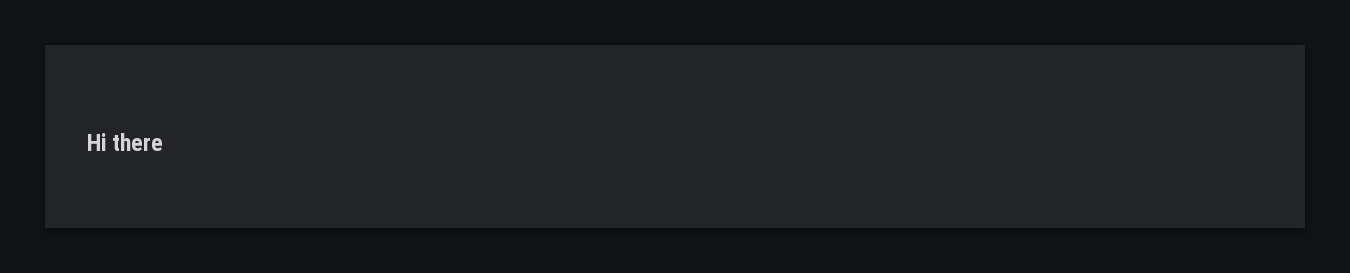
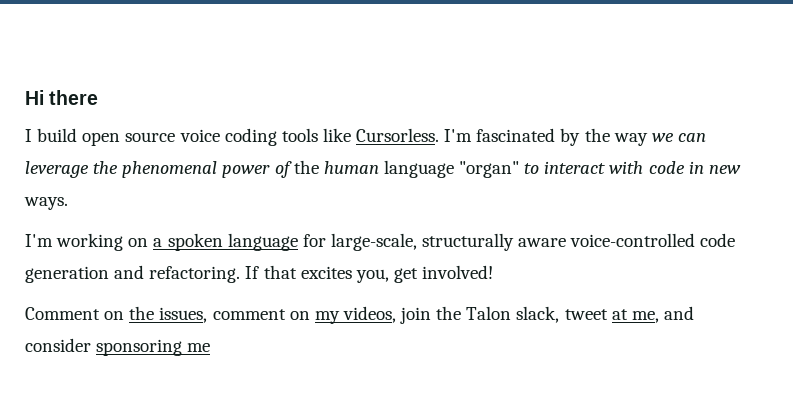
+ I build open source voice coding tools like Cursorless. I'm fascinated by the way we can leverage the phenomenal power of the human language "organ" to interact with code in new ways.
+ I'm working on a spoken language for large-scale, structurally aware voice-controlled code generation and refactoring. If that excites you, get involved!
+ Comment on the issues, comment on my videos, join the Talon slack, tweet at me, and consider sponsoring me

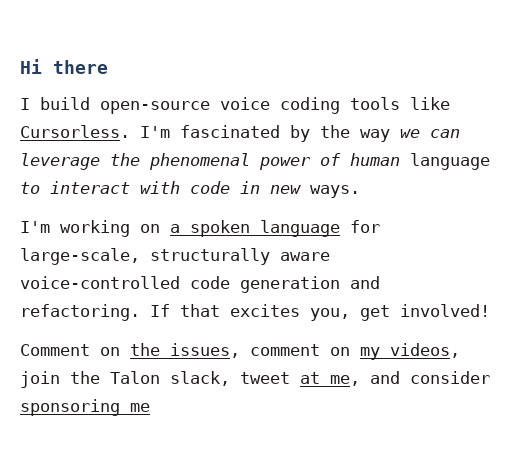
- I build open source voice coding tools like Cursorless.
+ I build open-source voice coding tools like Cursorless.
- I'm fascinated by the way we can leverage the phenomenal power of the human language "organ" to interact with code in new ways.
+ I'm fascinated by the way we can leverage the phenomenal power of human language to interact with code in new ways.

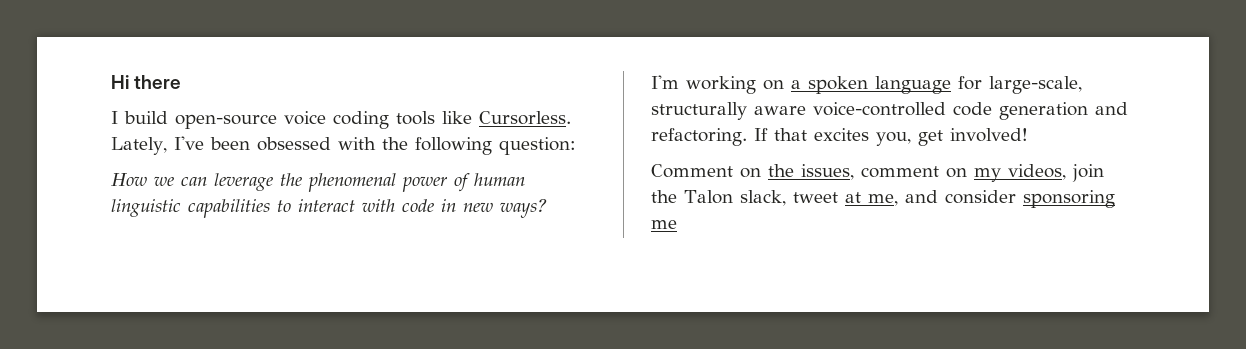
- I'm fascinated by the way we can leverage the phenomenal power of human language to interact with code in new ways.
+ Lately, I've been obsessed with the following question:
+ How we can leverage the phenomenal power of human linguistic capabilities to interact with code in new ways?

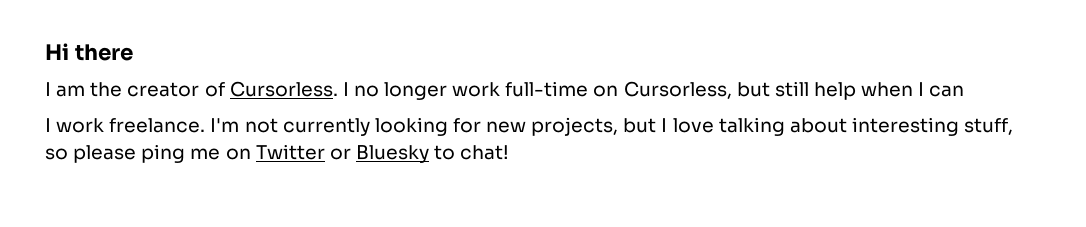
- I build open-source voice coding tools like Cursorless. Lately, I've been obsessed with the following question:
- How we can leverage the phenomenal power of human linguistic capabilities to interact with code in new ways?
- I'm working on a spoken language for large-scale, structurally aware voice-controlled code generation and refactoring. If that excites you, get involved!
- Comment on the issues, comment on my videos, join the Talon slack, tweet at me, and consider sponsoring me
+ I am the creator of Cursorless. I no longer work full-time on Cursorless, but still help when I can
+ I work freelance. I'm not currently looking for new projects, but I love talking about interesting stuff, so please ping me on Twitter or Bluesky to chat!

